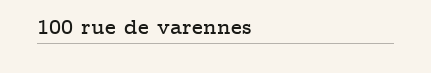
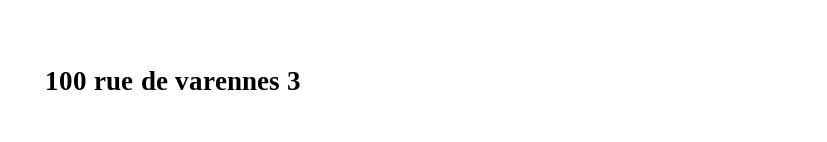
- 100 rue de varennes
+ 100 rue de varennes 3

